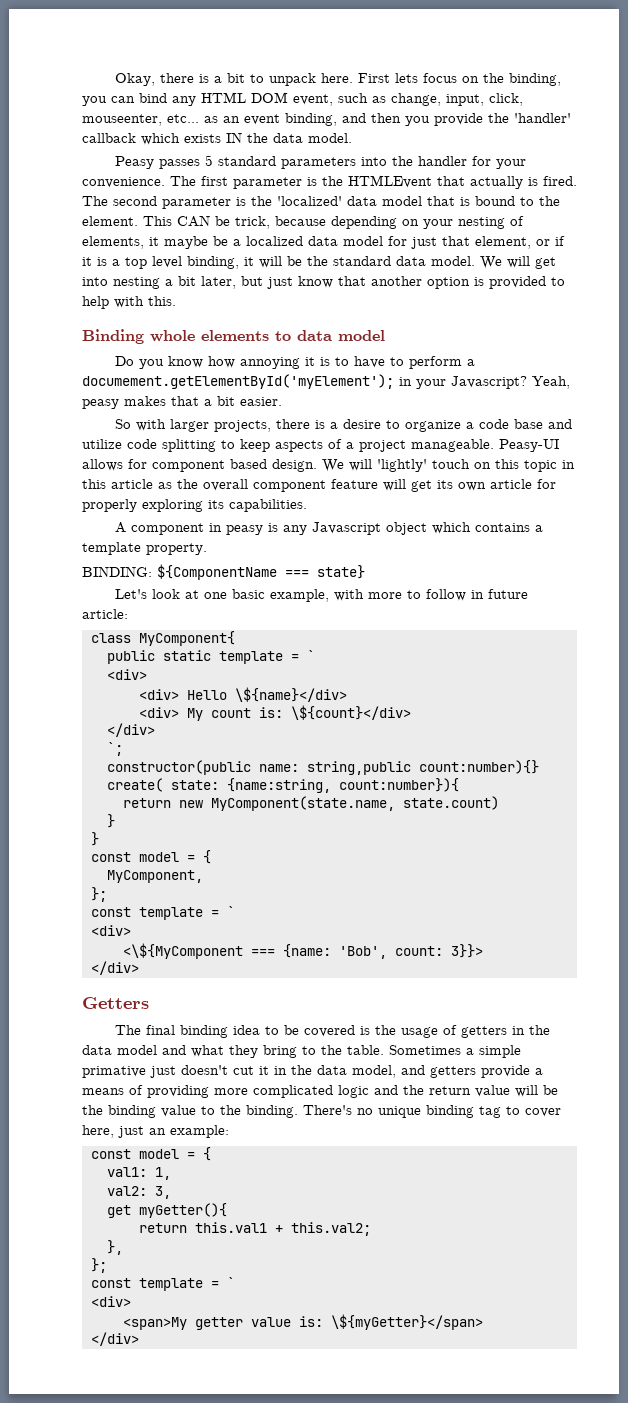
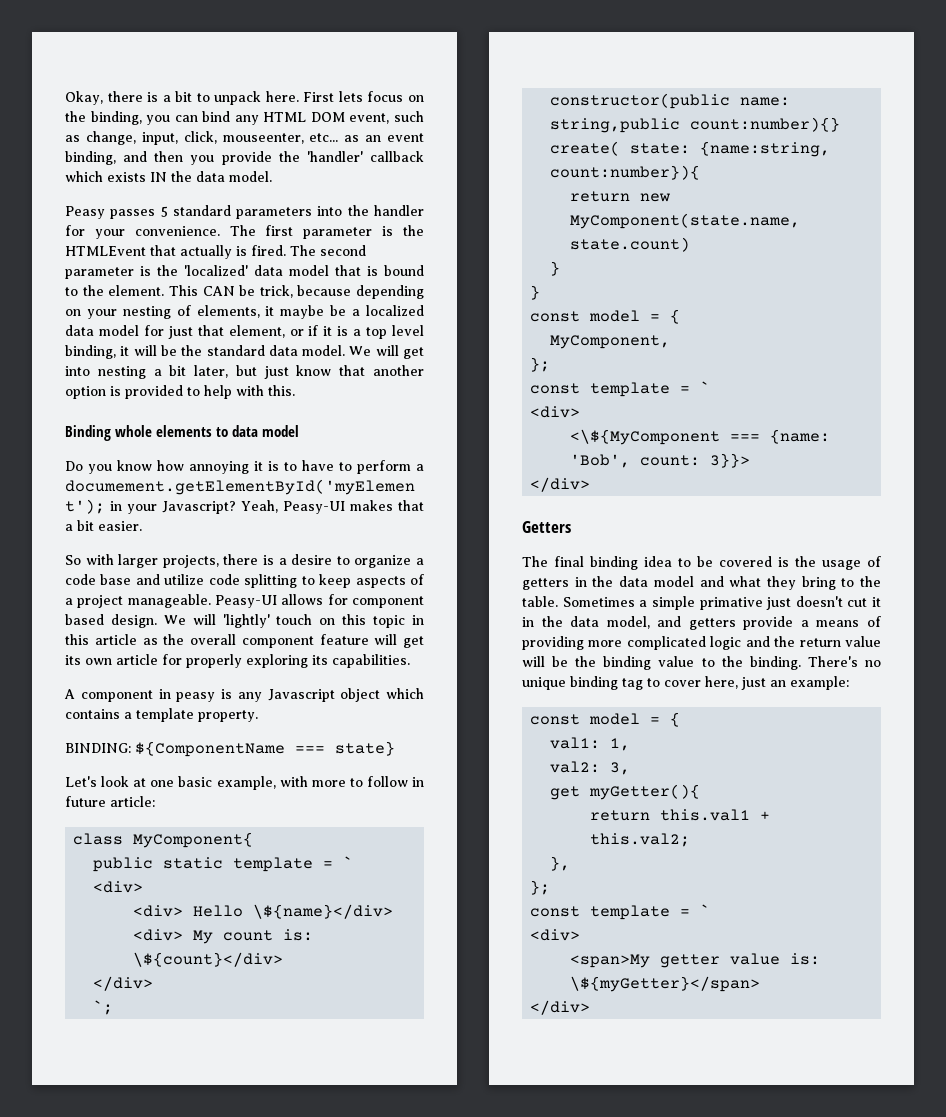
- Yeah, peasy makes that a bit easier.
+ Yeah, Peasy-UI makes that a bit easier.

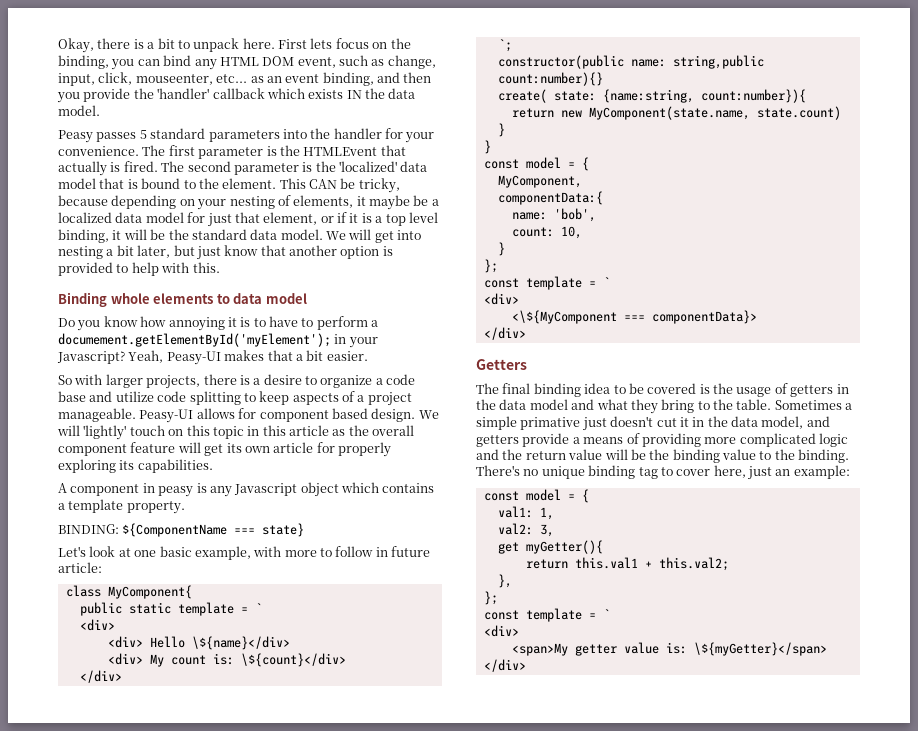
- This CAN be trick, because depending on your nesting of elements, it maybe be a localized data model for just that element, or if it is a top level binding, it will be the standard data model.
+ This CAN be tricky, because depending on your nesting of elements, it maybe be a localized data model for just that element, or if it is a top level binding, it will be the standard data model.
+ componentData:{
+ name: 'bob',
+ count: 10,
+ }
- <\${MyComponent === {name: 'Bob', count: 3}}>
+ <\${MyComponent === componentData}>

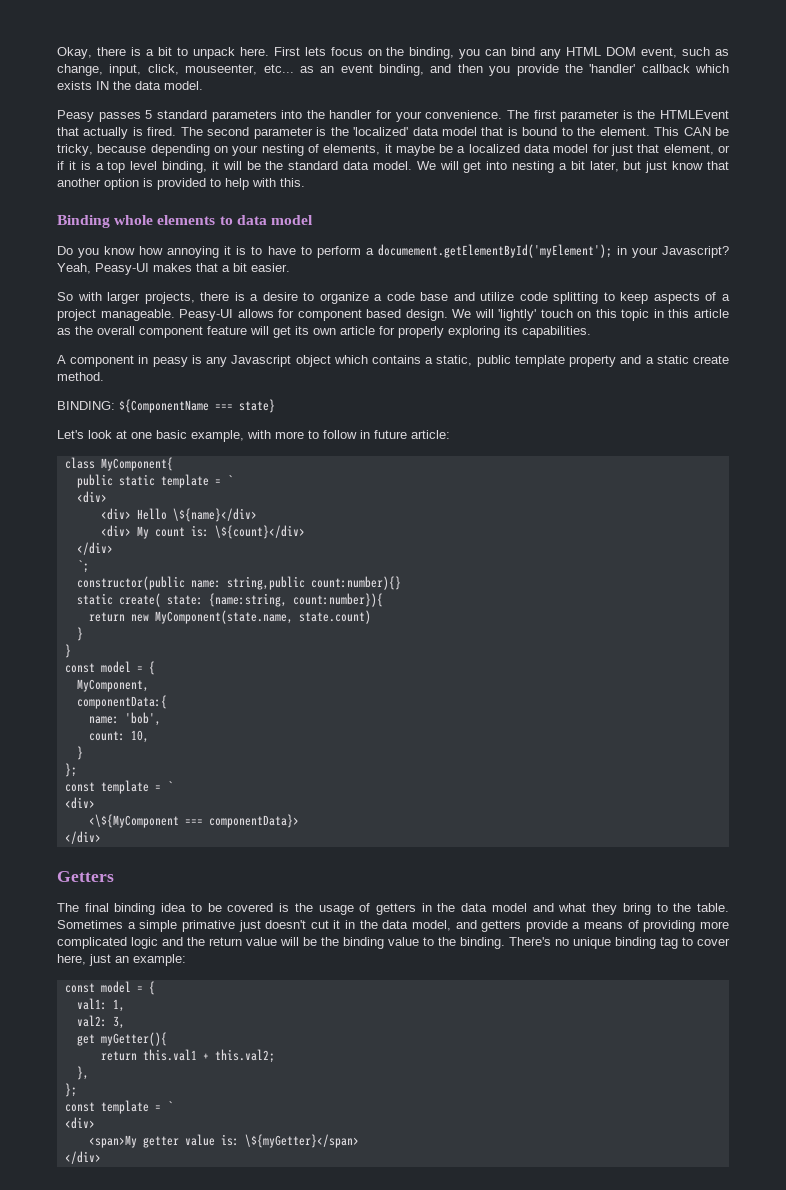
- A component in peasy is any Javascript object which contains a template property.
+ A component in peasy is any Javascript object which contains a static, public template property and a static create method.
- create( state: {name:string, count:number}){
+ static create( state: {name:string, count:number}){

